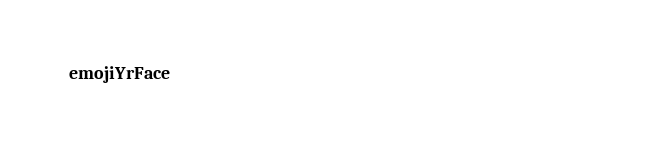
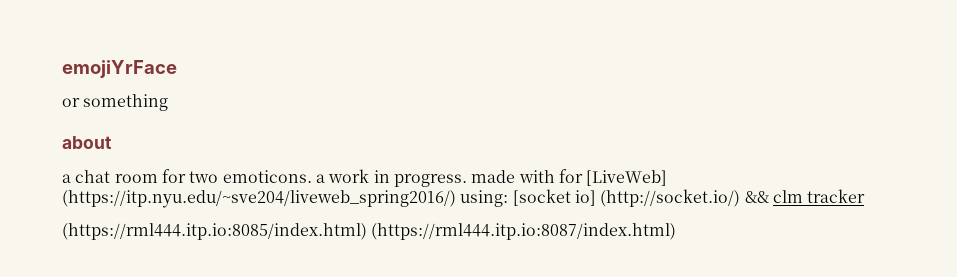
+ or something
+ about
+ a chat room for two emoticons. a work in progress. made with for [LiveWeb] (https://itp.nyu.edu/~sve204/liveweb_spring2016/) using: [socket io] (http://socket.io/) && clm tracker
+ (https://rml444.itp.io:8085/index.html) (https://rml444.itp.io:8087/index.html)

